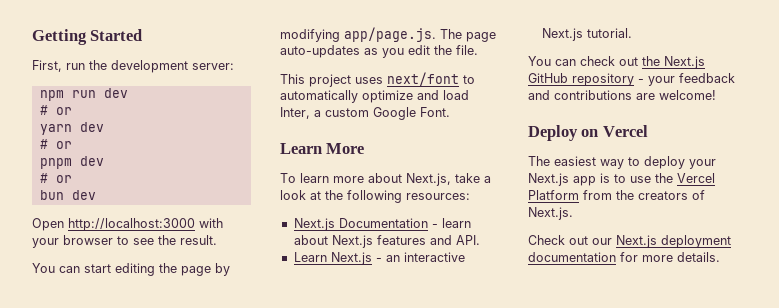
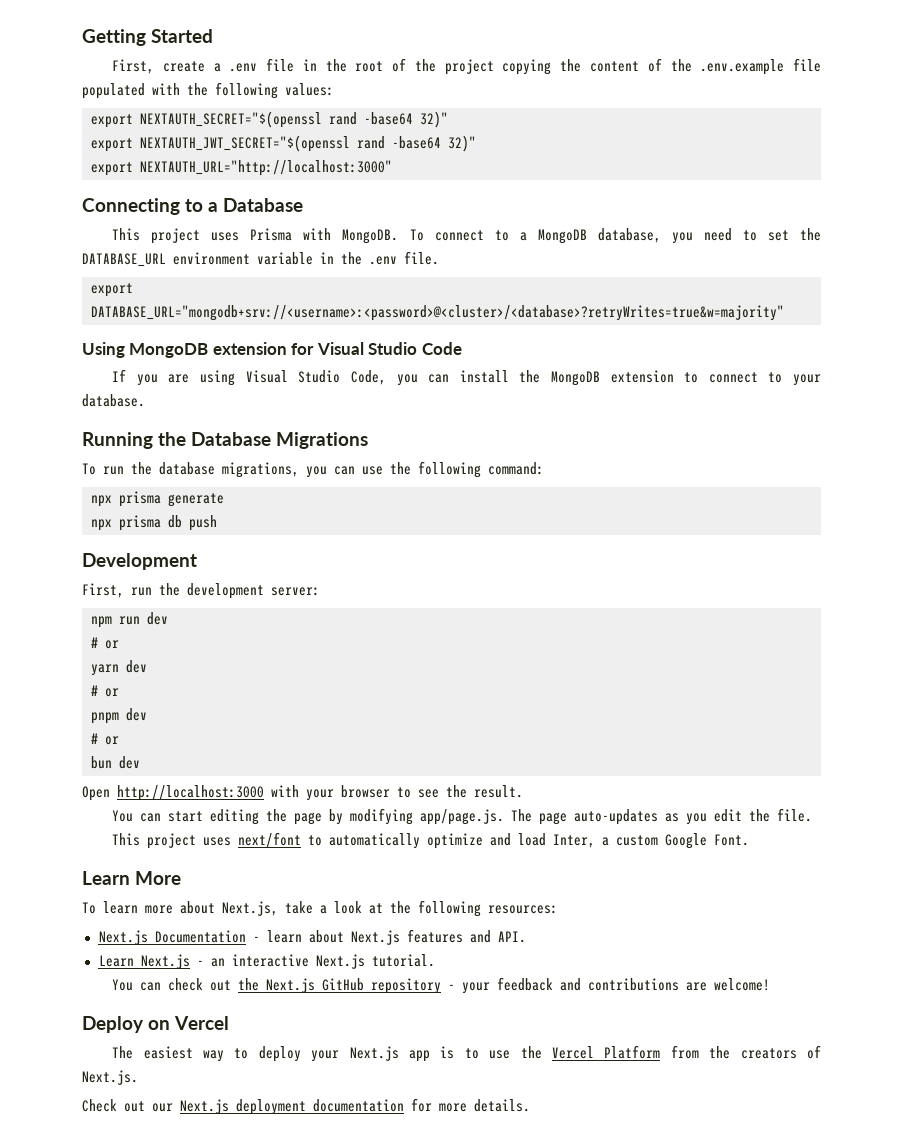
+ First, create a .env file in the root of the project copying the content of the .env.example file populated with the following values:
+ export NEXTAUTH_SECRET="$(openssl rand -base64 32)"
+ export NEXTAUTH_JWT_SECRET="$(openssl rand -base64 32)"
+ export NEXTAUTH_URL="http://localhost:3000"
+ Connecting to a Database
+ This project uses Prisma with MongoDB. To connect to a MongoDB database, you need to set the DATABASE_URL environment variable in the .env file.
+ export DATABASE_URL="mongodb+srv://<username>:<password>@<cluster>/<database>?retryWrites=true&w=majority"
+ Using MongoDB extension for Visual Studio Code
+ If you are using Visual Studio Code, you can install the MongoDB extension to connect to your database.
+ Running the Database Migrations
+ To run the database migrations, you can use the following command:
+ npx prisma generate
+ npx prisma db push
+ Development

